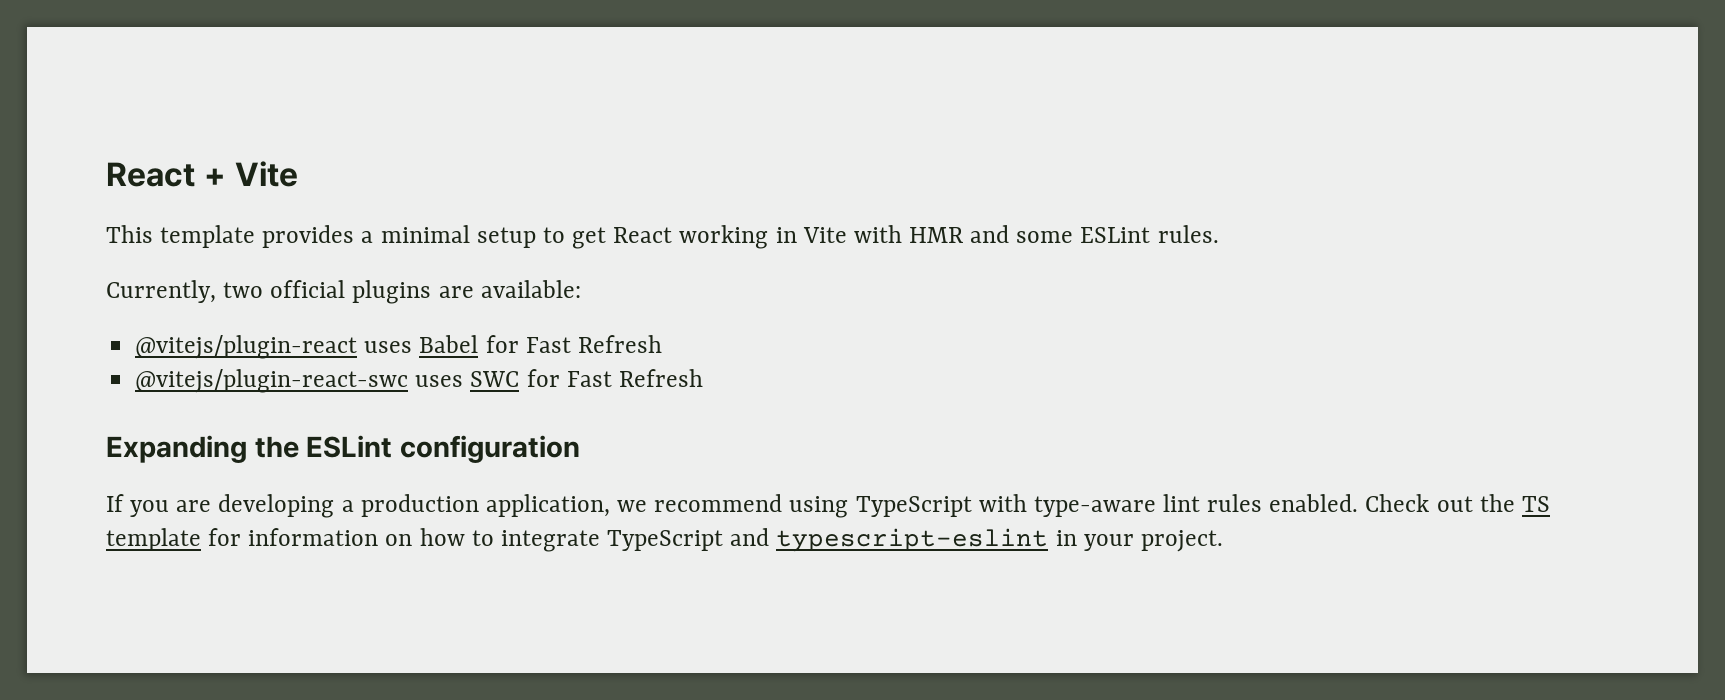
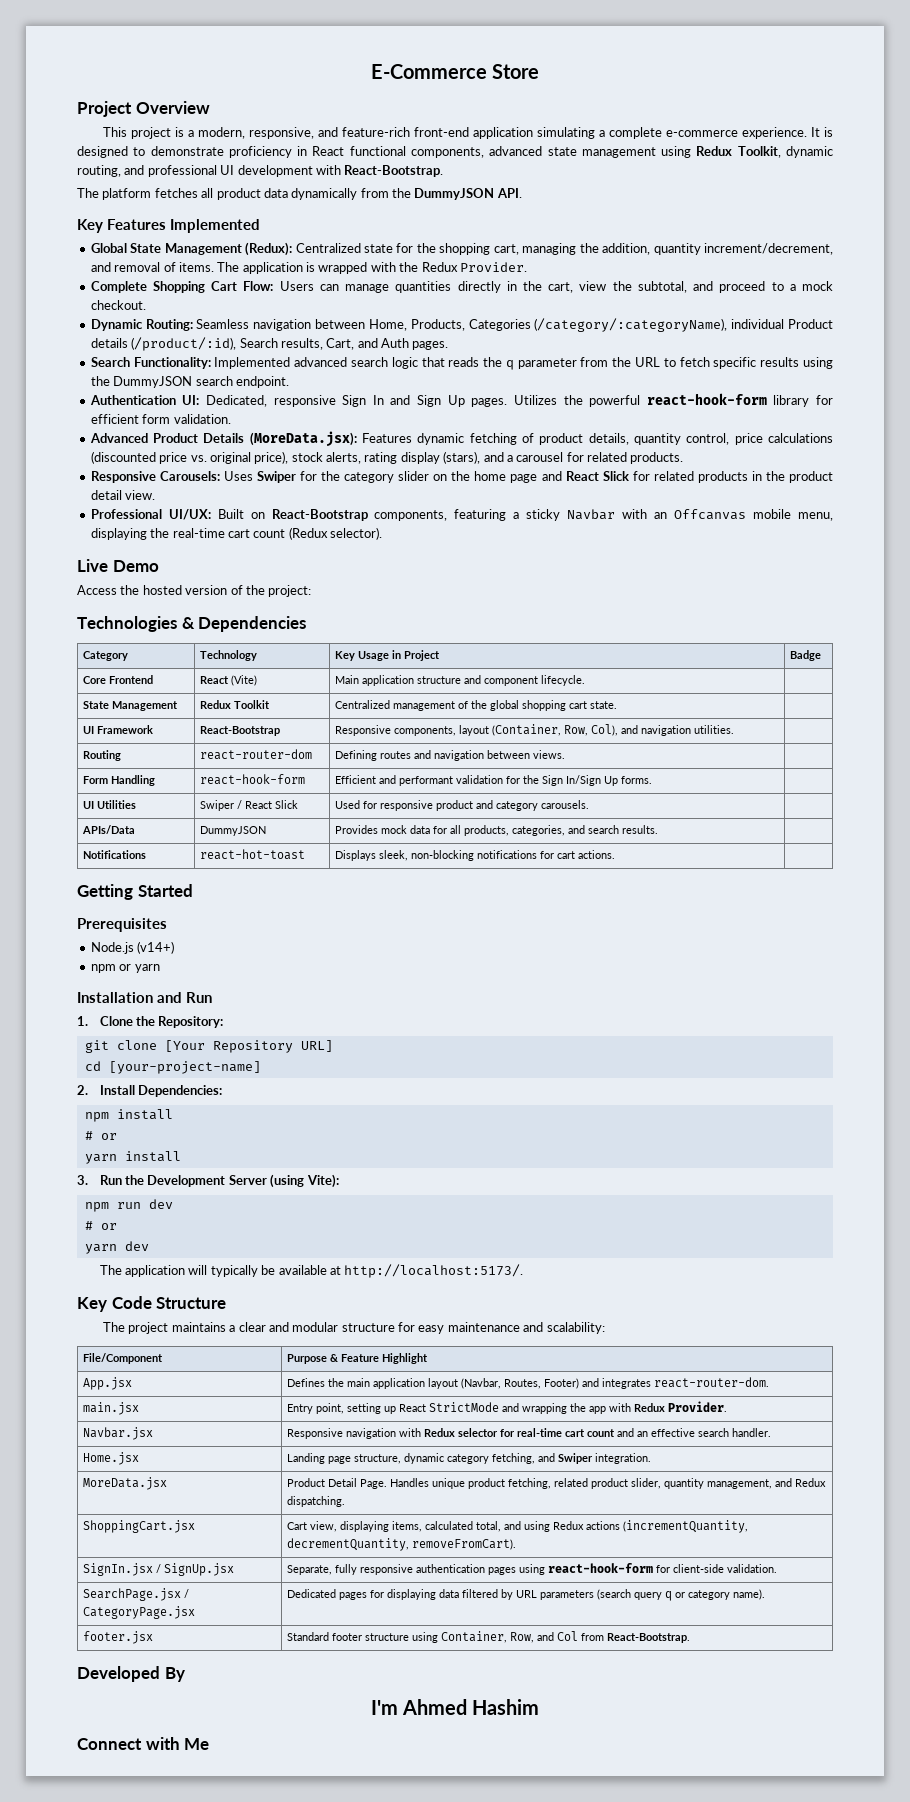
- React + Vite
- This template provides a minimal setup to get React working in Vite with HMR and some ESLint rules.
- Currently, two official plugins are available:
- @vitejs/plugin-react uses Babel for Fast Refresh
- @vitejs/plugin-react-swc uses SWC for Fast Refresh
- Expanding the ESLint configuration
- If you are developing a production application, we recommend using TypeScript with type-aware lint rules enabled. Check out the TS template for information on how to integrate TypeScript and typescript-eslint in your project.
+ E-Commerce Store
+ Project Overview
+ This project is a modern, responsive, and feature-rich front-end application simulating a complete e-commerce experience. It is designed to demonstrate proficiency in React functional components, advanced state management using Redux Toolkit, dynamic routing, and professional UI development with React-Bootstrap.
+ The platform fetches all product data dynamically from the DummyJSON API.
+ Key Features Implemented
+ Global State Management (Redux): Centralized state for the shopping cart, managing the addition, quantity increment/decrement, and removal of items. The application is wrapped with the Redux Provider.
+ Complete Shopping Cart Flow: Users can manage quantities directly in the cart, view the subtotal, and proceed to a mock checkout.
+ Dynamic Routing: Seamless navigation between Home, Products, Categories (/category/:categoryName), individual Product details (/product/:id), Search results, Cart, and Auth pages.
+ Search Functionality: Implemented advanced search logic that reads the q parameter from the URL to fetch specific results using the DummyJSON search endpoint.
+ Authentication UI: Dedicated, responsive Sign In and Sign Up pages. Utilizes the powerful react-hook-form library for efficient form validation.
+ Advanced Product Details (MoreData.jsx): Features dynamic fetching of product details, quantity control, price calculations (discounted price vs. original price), stock alerts, rating display (stars), and a carousel for related products.
+ Responsive Carousels: Uses Swiper for the category slider on the home page and React Slick for related products in the product detail view.
+ Professional UI/UX: Built on React-Bootstrap components, featuring a sticky Navbar with an Offcanvas mobile menu, displaying the real-time cart count (Redux selector).
+ Live Demo
+ Access the hosted version of the project:
+ Technologies & Dependencies
+ Category | Technology | Key Usage in Project | Badge
+ Core Frontend | React (Vite) | Main application structure and component lifecycle. |
+ State Management | Redux Toolkit | Centralized management of the global shopping cart state. |
+ UI Framework | React-Bootstrap | Responsive components, layout (Container, Row, Col), and navigation utilities. |
+ Routing | react-router-dom | Defining routes and navigation between views. |
+ Form Handling | react-hook-form | Efficient and performant validation for the Sign In/Sign Up forms. |
+ UI Utilities | Swiper / React Slick | Used for responsive product and category carousels. |
+ APIs/Data | DummyJSON | Provides mock data for all products, categories, and search results. |
+ Notifications | react-hot-toast | Displays sleek, non-blocking notifications for cart actions. |
+ Getting Started
+ Prerequisites
+ Node.js (v14+)
+ npm or yarn
+ Installation and Run
+ 1. Clone the Repository:
+ git clone [Your Repository URL]
+ cd [your-project-name]
+ 2. Install Dependencies:
+ npm install
+ # or
+ yarn install
+ 3. Run the Development Server (using Vite):
+ npm run dev
+ # or
+ yarn dev
+ The application will typically be available at http://localhost:5173/.
+ Key Code Structure
+ The project maintains a clear and modular structure for easy maintenance and scalability:
+ File/Component | Purpose & Feature Highlight
+ App.jsx | Defines the main application layout (Navbar, Routes, Footer) and integrates react-router-dom.
+ main.jsx | Entry point, setting up React StrictMode and wrapping the app with Redux Provider.
+ Navbar.jsx | Responsive navigation with Redux selector for real-time cart count and an effective search handler.
+ Home.jsx | Landing page structure, dynamic category fetching, and Swiper integration.
+ MoreData.jsx | Product Detail Page. Handles unique product fetching, related product slider, quantity management, and Redux dispatching.
+ ShoppingCart.jsx | Cart view, displaying items, calculated total, and using Redux actions (incrementQuantity, decrementQuantity, removeFromCart).
+ SignIn.jsx / SignUp.jsx | Separate, fully responsive authentication pages using react-hook-form for client-side validation.
+ SearchPage.jsx / CategoryPage.jsx | Dedicated pages for displaying data filtered by URL parameters (search query q or category name).
+ footer.jsx | Standard footer structure using Container, Row, and Col from React-Bootstrap.
+ Developed By
+ I'm Ahmed Hashim
+ Connect with Me

